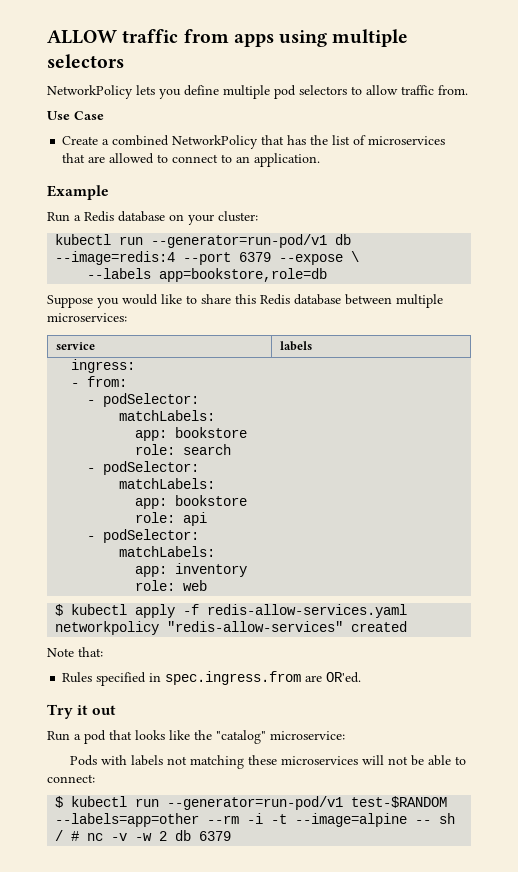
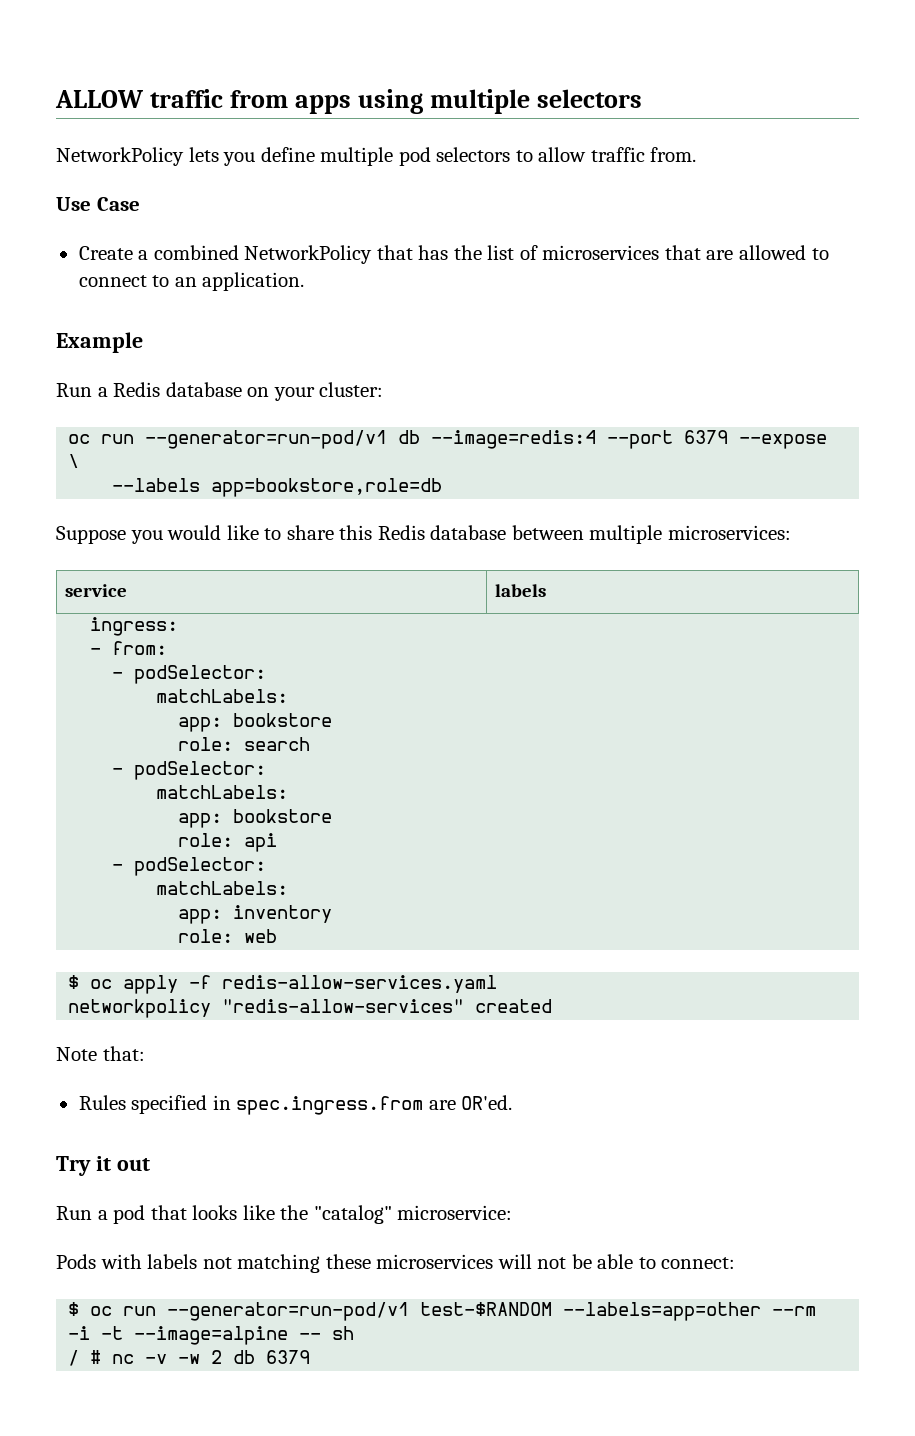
- kubectl run --generator=run-pod/v1 db --image=redis:4 --port 6379 --expose \
+ oc run --generator=run-pod/v1 db --image=redis:4 --port 6379 --expose \
- $ kubectl apply -f redis-allow-services.yaml
+ $ oc apply -f redis-allow-services.yaml
- $ kubectl run --generator=run-pod/v1 test-$RANDOM --labels=app=other --rm -i -t --image=alpine -- sh
+ $ oc run --generator=run-pod/v1 test-$RANDOM --labels=app=other --rm -i -t --image=alpine -- sh

